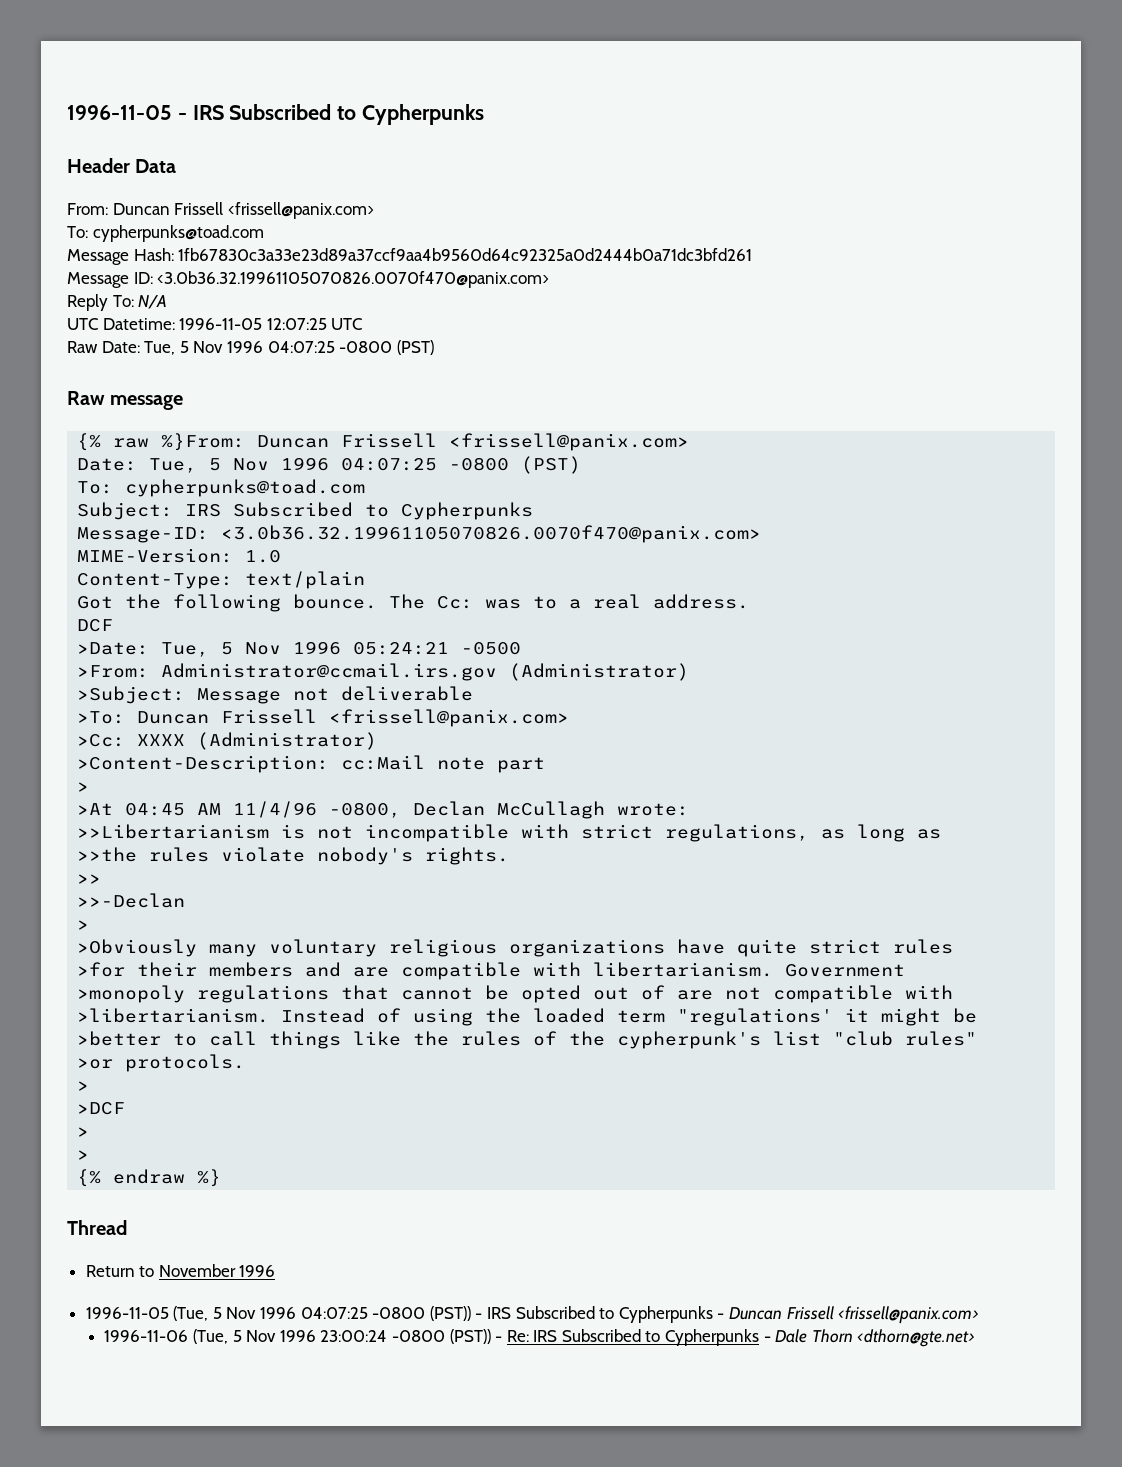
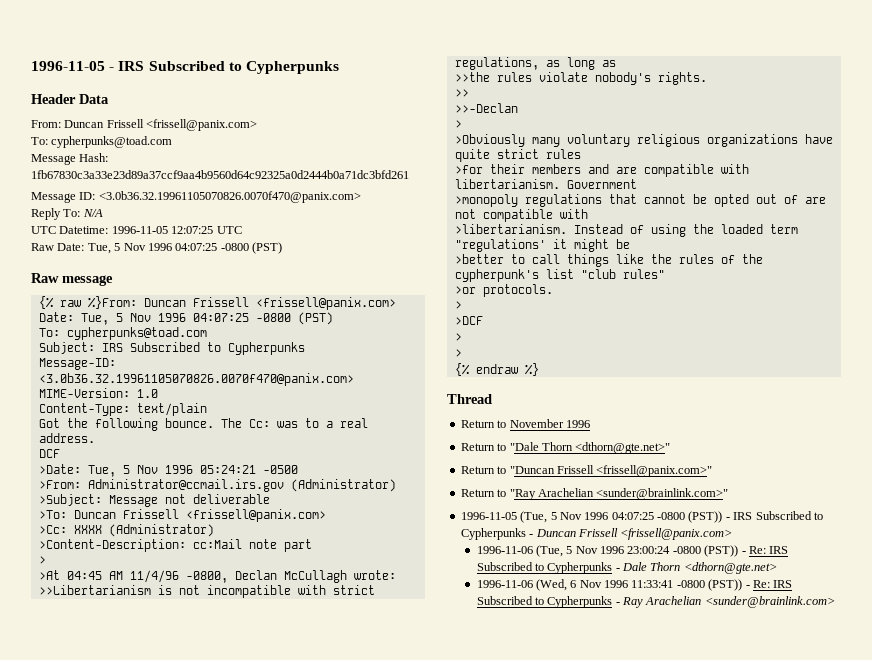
+ Return to "Dale Thorn <dthorn@gte.net>"
+ Return to "Duncan Frissell <frissell@panix.com>"
+ Return to "Ray Arachelian <sunder@brainlink.com>"
+ 1996-11-06 (Wed, 6 Nov 1996 11:33:41 -0800 (PST)) - Re: IRS Subscribed to Cypherpunks - Ray Arachelian <sunder@brainlink.com>

